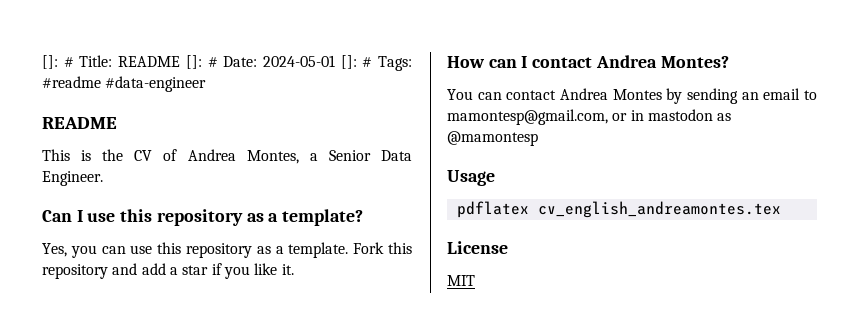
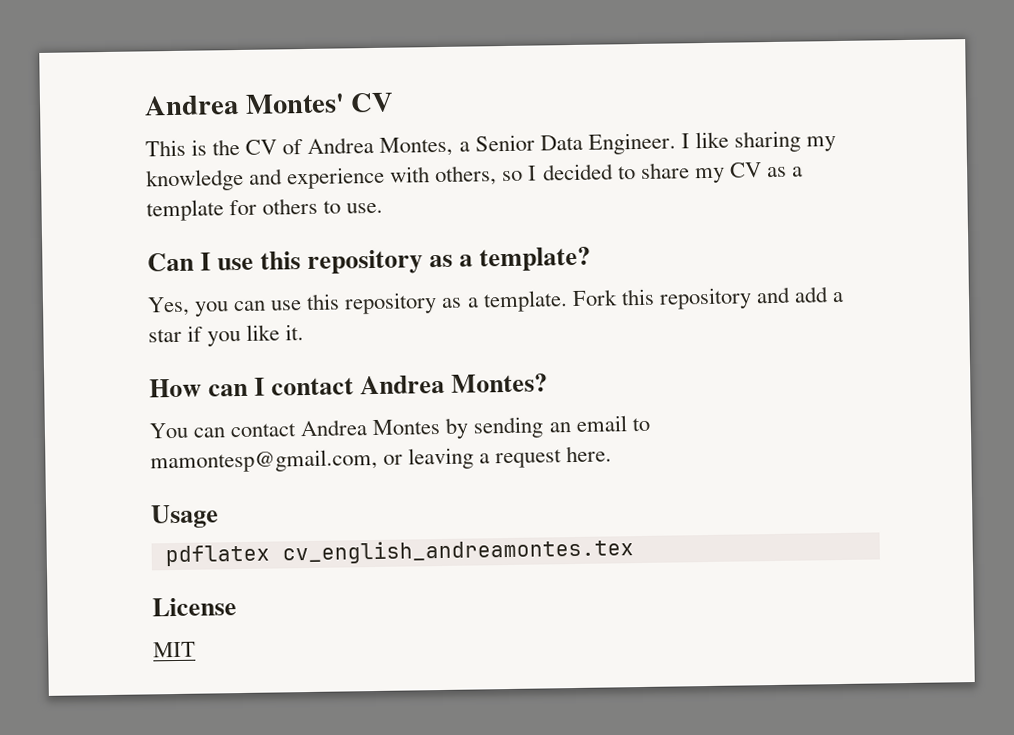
- []: # Title: README []: # Date: 2024-05-01 []: # Tags: #readme #data-engineer
- README
+ Andrea Montes' CV
+ I like sharing my knowledge and experience with others, so I decided to share my CV as a template for others to use.
- You can contact Andrea Montes by sending an email to mamontesp@gmail.com, or in mastodon as @mamontesp
+ You can contact Andrea Montes by sending an email to mamontesp@gmail.com, or leaving a request here.

